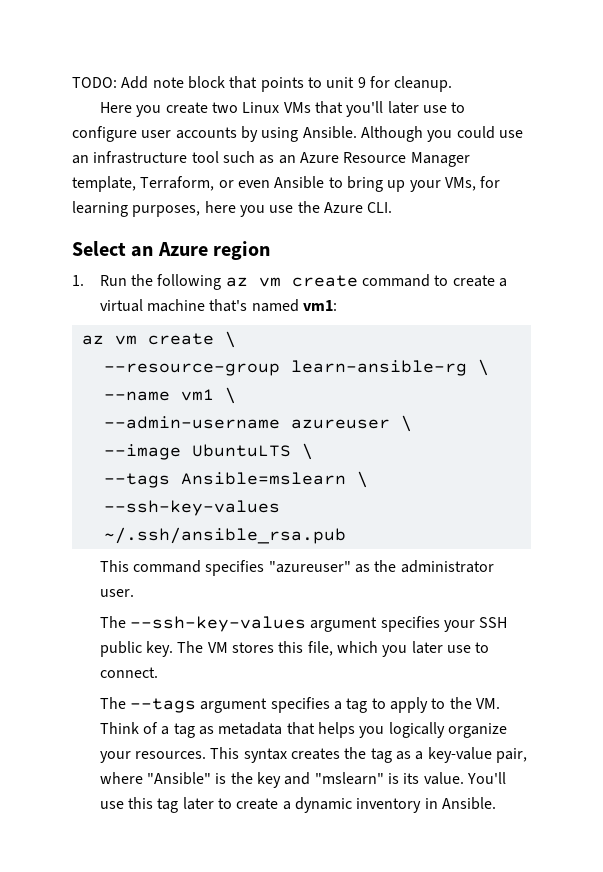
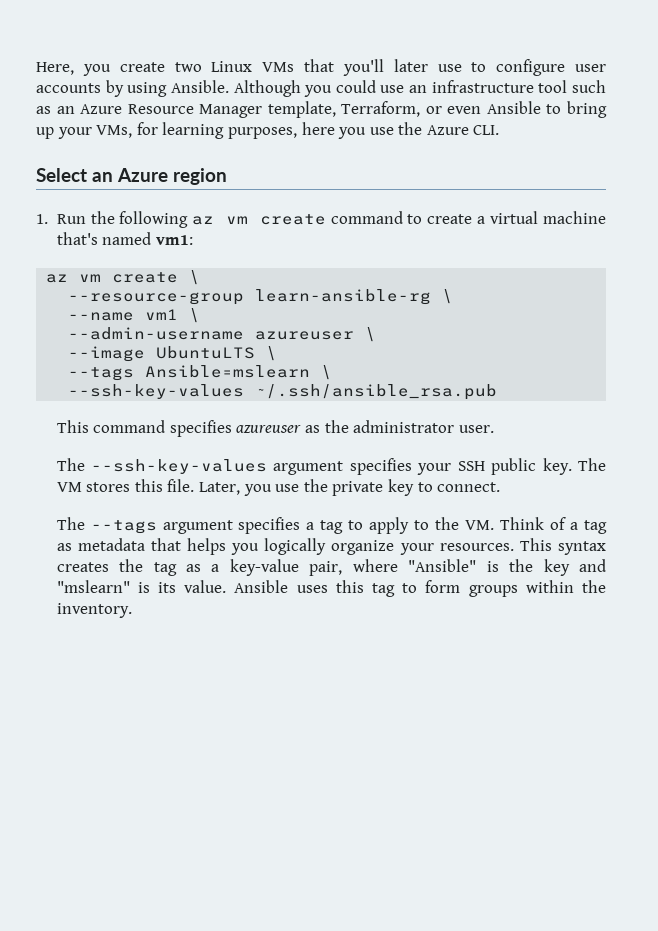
- TODO: Add note block that points to unit 9 for cleanup.
- Here you create two Linux VMs that you'll later use to configure user accounts by using Ansible.
+ Here, you create two Linux VMs that you'll later use to configure user accounts by using Ansible.
- This command specifies "azureuser" as the administrator user.
+ This command specifies azureuser as the administrator user.
- The VM stores this file, which you later use to connect.
+ The VM stores this file. Later, you use the private key to connect.
- You'll use this tag later to create a dynamic inventory in Ansible.
+ Ansible uses this tag to form groups within the inventory.

